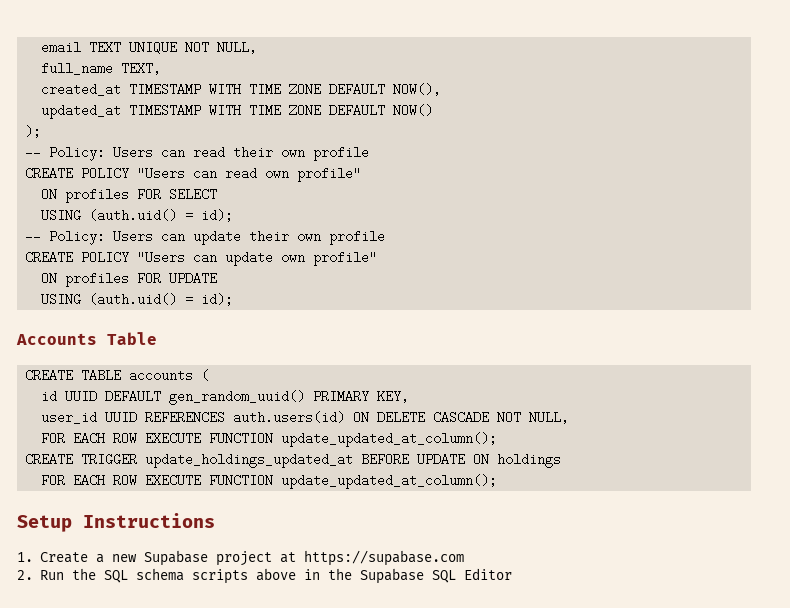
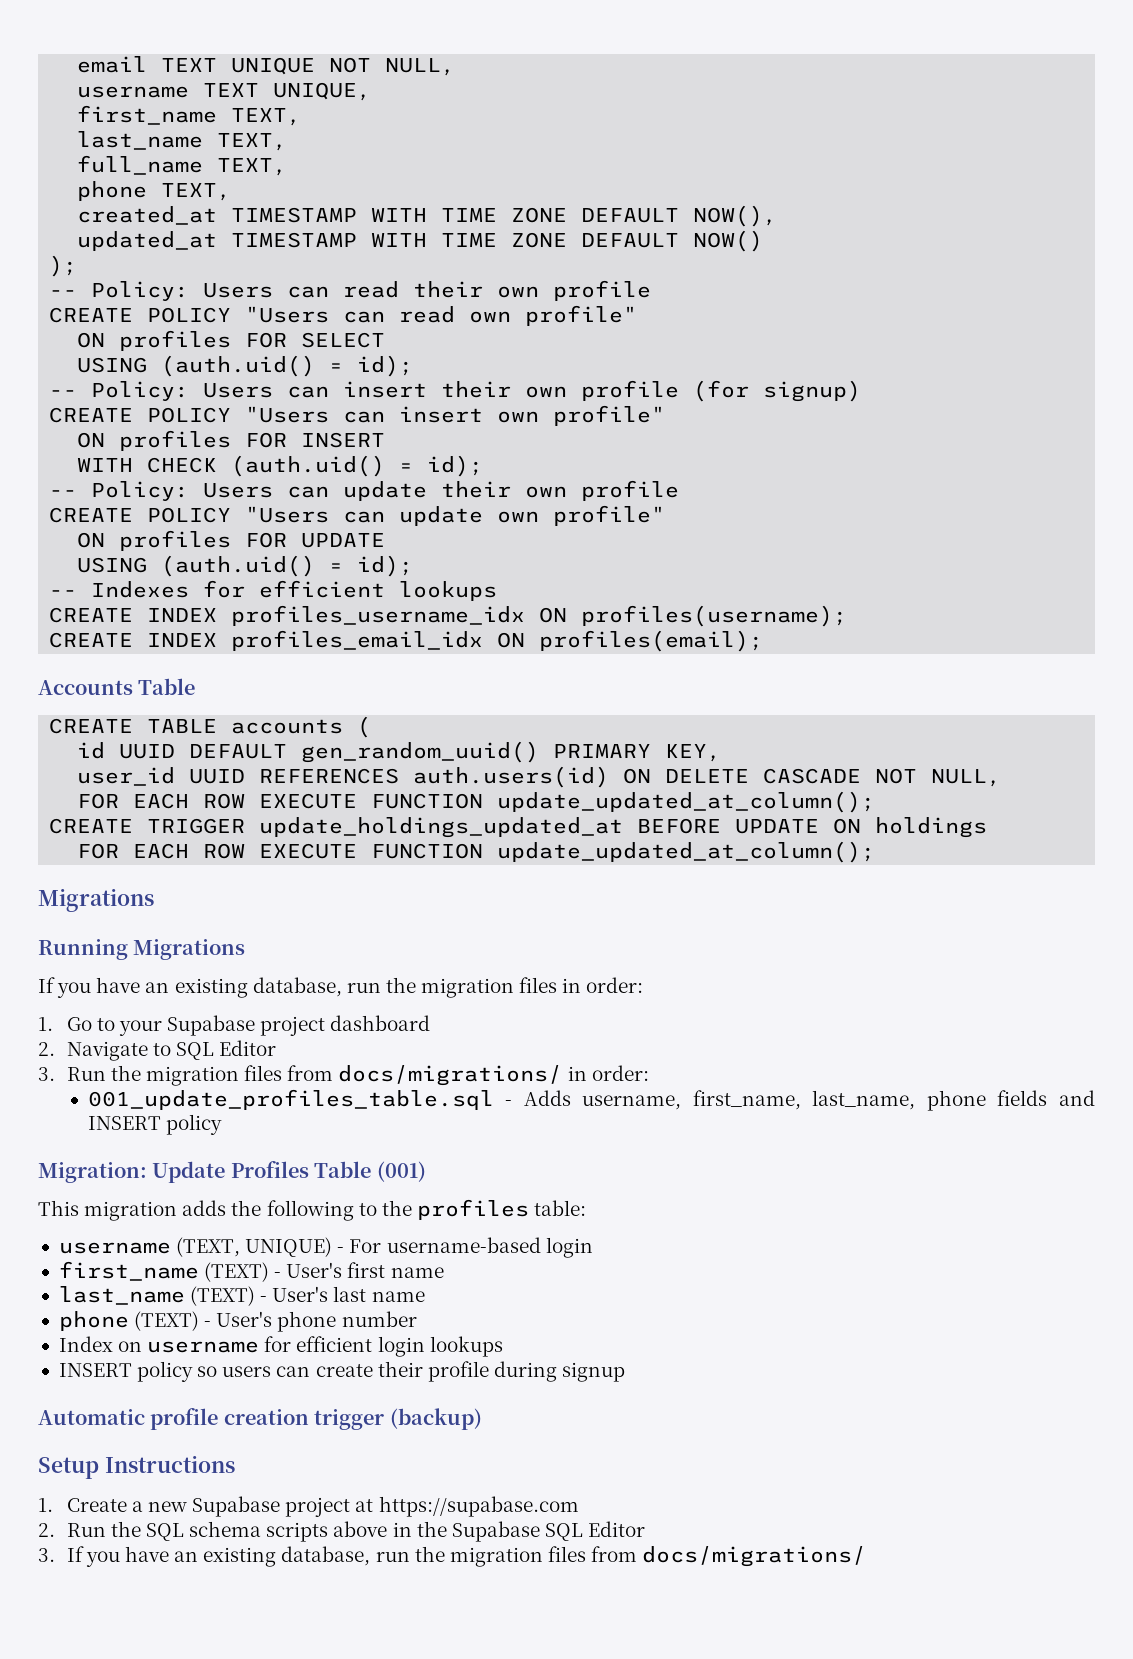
+ username TEXT UNIQUE,
+ first_name TEXT,
+ last_name TEXT,
+ phone TEXT,
+ -- Policy: Users can insert their own profile (for signup)
+ CREATE POLICY "Users can insert own profile"
+ ON profiles FOR INSERT
+ WITH CHECK (auth.uid() = id);
+ -- Indexes for efficient lookups
+ CREATE INDEX profiles_username_idx ON profiles(username);
+ CREATE INDEX profiles_email_idx ON profiles(email);
  CREATE TRIGGER update_holdings_updated_at BEFORE UPDATE ON holdings
  FOR EACH ROW EXECUTE FUNCTION update_updated_at_column();
+ Migrations
+ Running Migrations
+ If you have an existing database, run the migration files in order:
+ 1. Go to your Supabase project dashboard
+ 2. Navigate to SQL Editor
+ 3. Run the migration files from docs/migrations/ in order:
+ 001_update_profiles_table.sql - Adds username, first_name, last_name, phone fields and INSERT policy
+ Migration: Update Profiles Table (001)
+ This migration adds the following to the profiles table:
+ username (TEXT, UNIQUE) - For username-based login
+ first_name (TEXT) - User's first name
+ last_name (TEXT) - User's last name
+ phone (TEXT) - User's phone number
+ Index on username for efficient login lookups
+ INSERT policy so users can create their profile during signup
+ Automatic profile creation trigger (backup)
+ 3. If you have an existing database, run the migration files from docs/migrations/

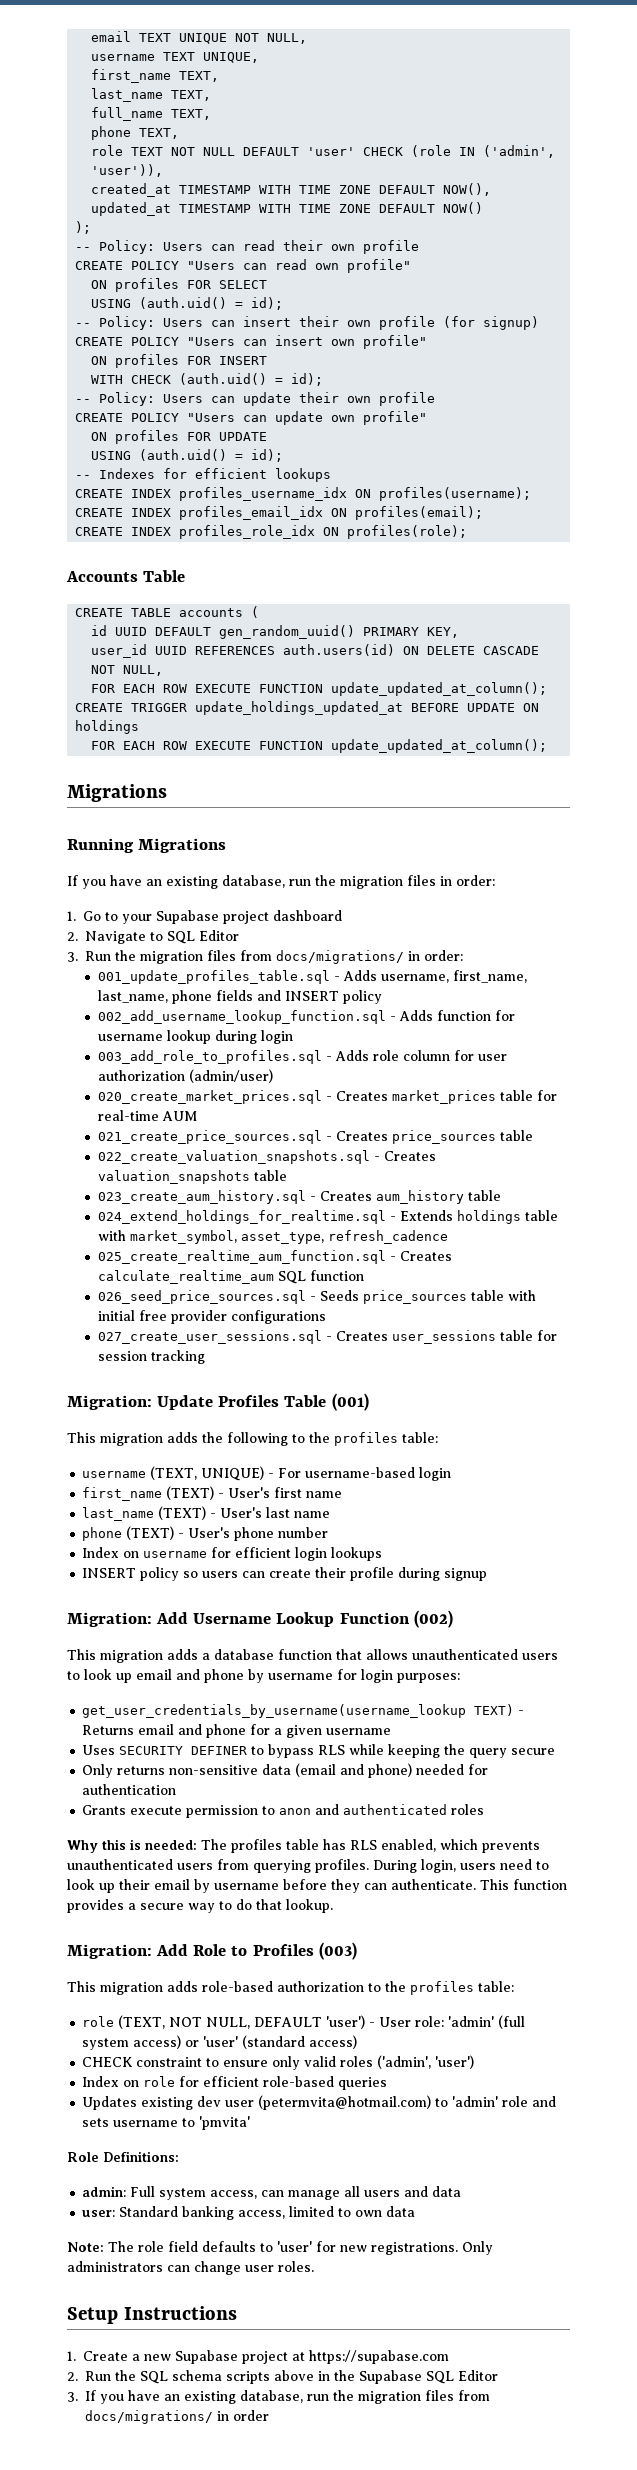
+ role TEXT NOT NULL DEFAULT 'user' CHECK (role IN ('admin', 'user')),
+ CREATE INDEX profiles_role_idx ON profiles(role);
+ 002_add_username_lookup_function.sql - Adds function for username lookup during login
+ 003_add_role_to_profiles.sql - Adds role column for user authorization (admin/user)
+ 020_create_market_prices.sql - Creates market_prices table for real-time AUM
+ 021_create_price_sources.sql - Creates price_sources table
+ 022_create_valuation_snapshots.sql - Creates valuation_snapshots table
+ 023_create_aum_history.sql - Creates aum_history table
+ 024_extend_holdings_for_realtime.sql - Extends holdings table with market_symbol, asset_type, refresh_cadence
+ 025_create_realtime_aum_function.sql - Creates calculate_realtime_aum SQL function
+ 026_seed_price_sources.sql - Seeds price_sources table with initial free provider configurations
+ 027_create_user_sessions.sql - Creates user_sessions table for session tracking
- Automatic profile creation trigger (backup)
+ Migration: Add Username Lookup Function (002)
+ This migration adds a database function that allows unauthenticated users to look up email and phone by username for login purposes:
+ get_user_credentials_by_username(username_lookup TEXT) - Returns email and phone for a given username
+ Uses SECURITY DEFINER to bypass RLS while keeping the query secure
+ Only returns non-sensitive data (email and phone) needed for authentication
+ Grants execute permission to anon and authenticated roles
+ Why this is needed: The profiles table has RLS enabled, which prevents unauthenticated users from querying profiles. During login, users need to look up their email by username before they can authenticate. This function provides a secure way to do that lookup.
+ Migration: Add Role to Profiles (003)
+ This migration adds role-based authorization to the profiles table:
+ role (TEXT, NOT NULL, DEFAULT 'user') - User role: 'admin' (full system access) or 'user' (standard access)
+ CHECK constraint to ensure only valid roles ('admin', 'user')
+ Index on role for efficient role-based queries
+ Updates existing dev user (petermvita@hotmail.com) to 'admin' role and sets username to 'pmvita'
+ Role Definitions:
+ admin: Full system access, can manage all users and data
+ user: Standard banking access, limited to own data
+ Note: The role field defaults to 'user' for new registrations. Only administrators can change user roles.
- 3. If you have an existing database, run the migration files from docs/migrations/
+ 3. If you have an existing database, run the migration files from docs/migrations/ in order

